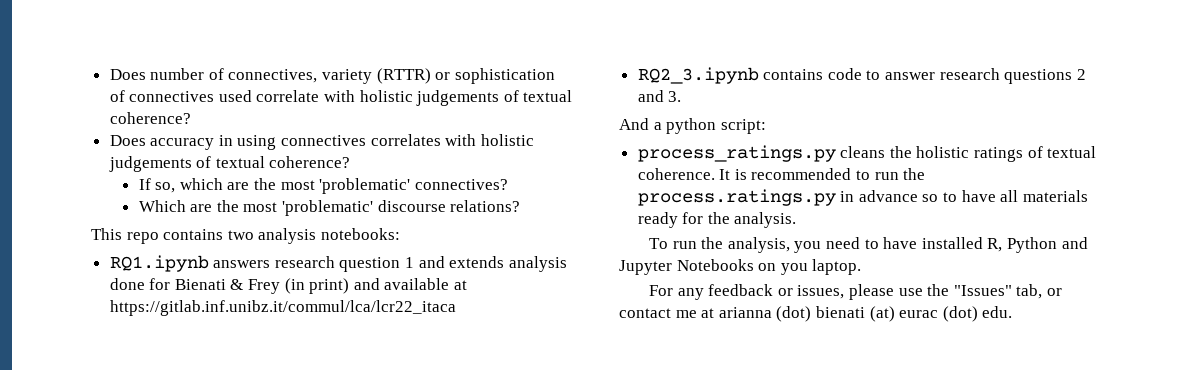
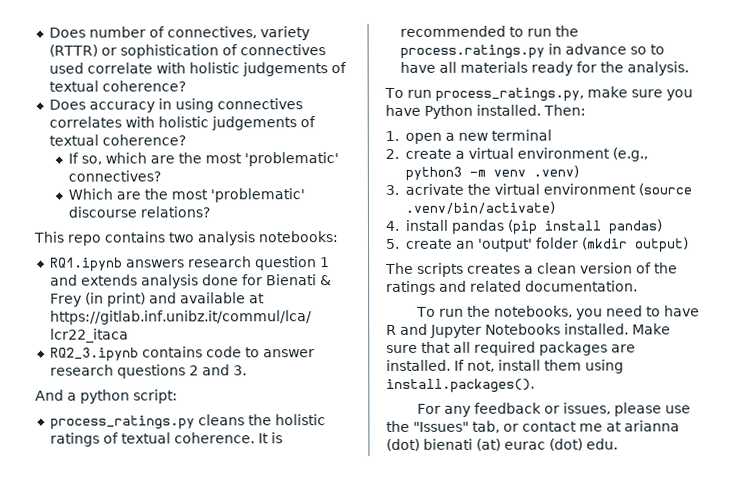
- To run the analysis, you need to have installed R, Python and Jupyter Notebooks on you laptop.
+ To run process_ratings.py, make sure you have Python installed. Then:
+ 1. open a new terminal
+ 2. create a virtual environment (e.g., python3 -m venv .venv)
+ 3. acrivate the virtual environment (source .venv/bin/activate)
+ 4. install pandas (pip install pandas)
+ 5. create an 'output' folder (mkdir output)
+ The scripts creates a clean version of the ratings and related documentation.
+ To run the notebooks, you need to have R and Jupyter Notebooks installed. Make sure that all required packages are installed. If not, install them using install.packages().

